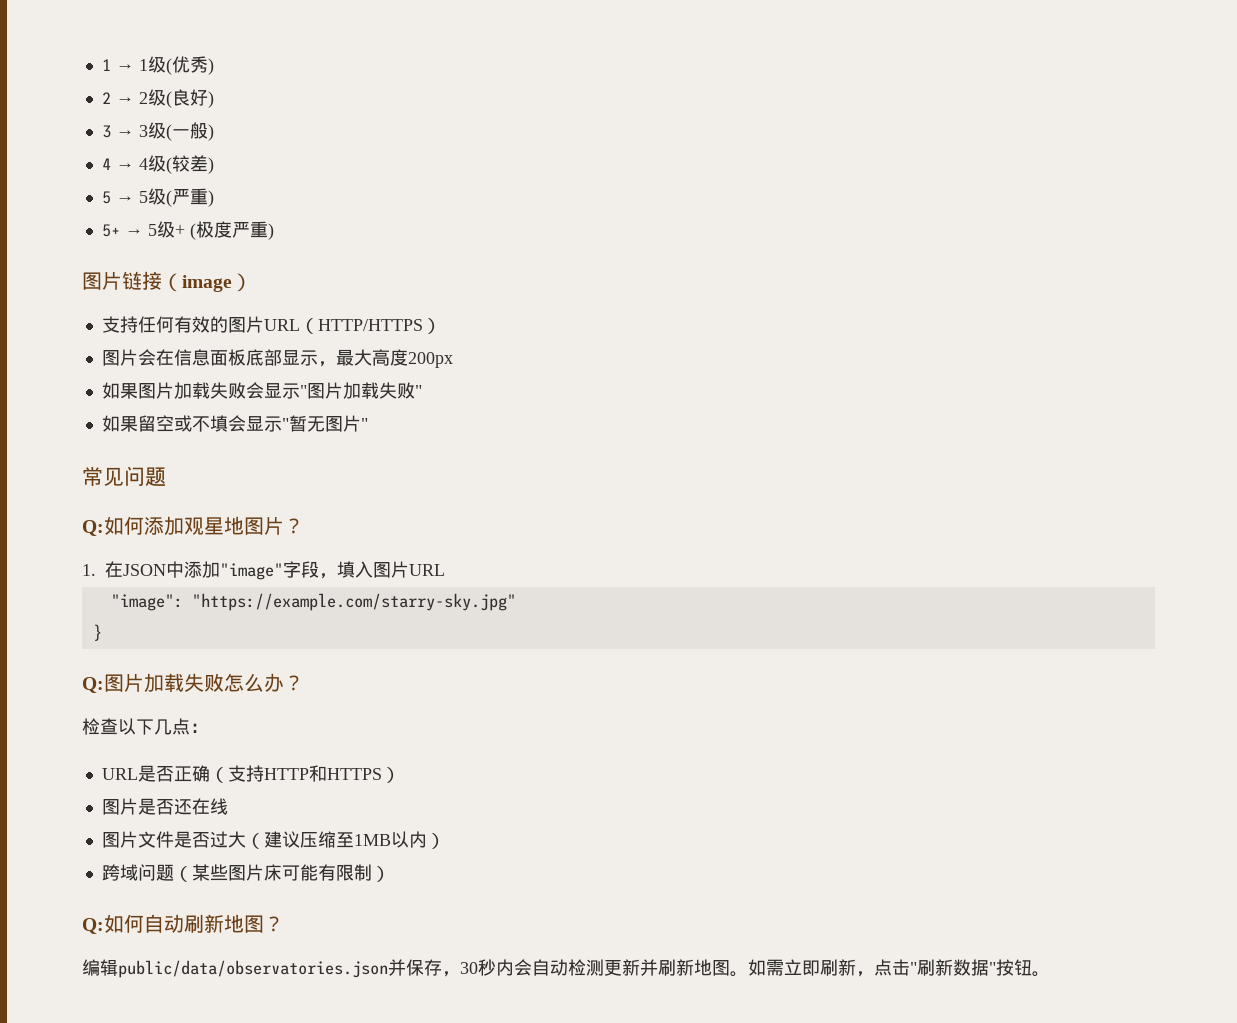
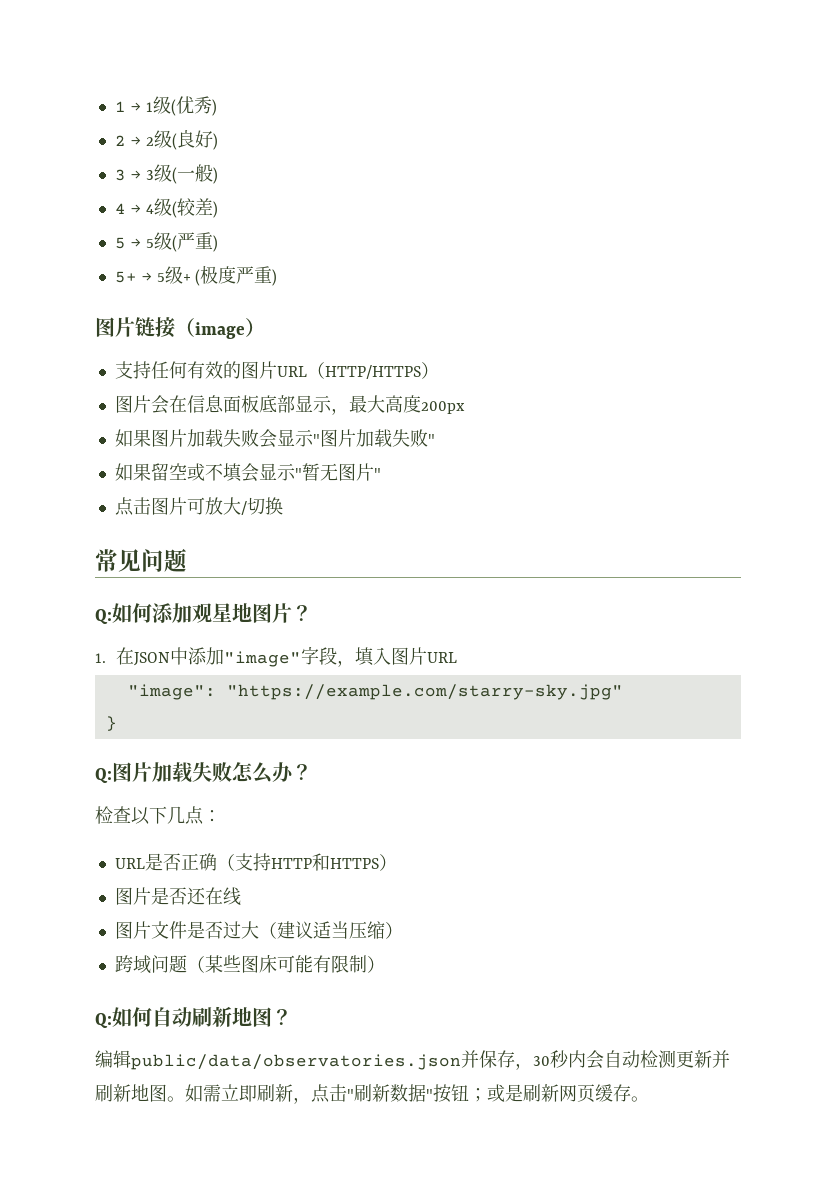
+ 点击图片可放大/切换
- 图片文件是否过大（建议压缩至1MB以内）
+ 图片文件是否过大（建议适当压缩）
- 跨域问题（某些图片床可能有限制）
+ 跨域问题（某些图床可能有限制）
- 如需立即刷新，点击"刷新数据"按钮。
+ 如需立即刷新，点击"刷新数据"按钮；或是刷新网页缓存。

